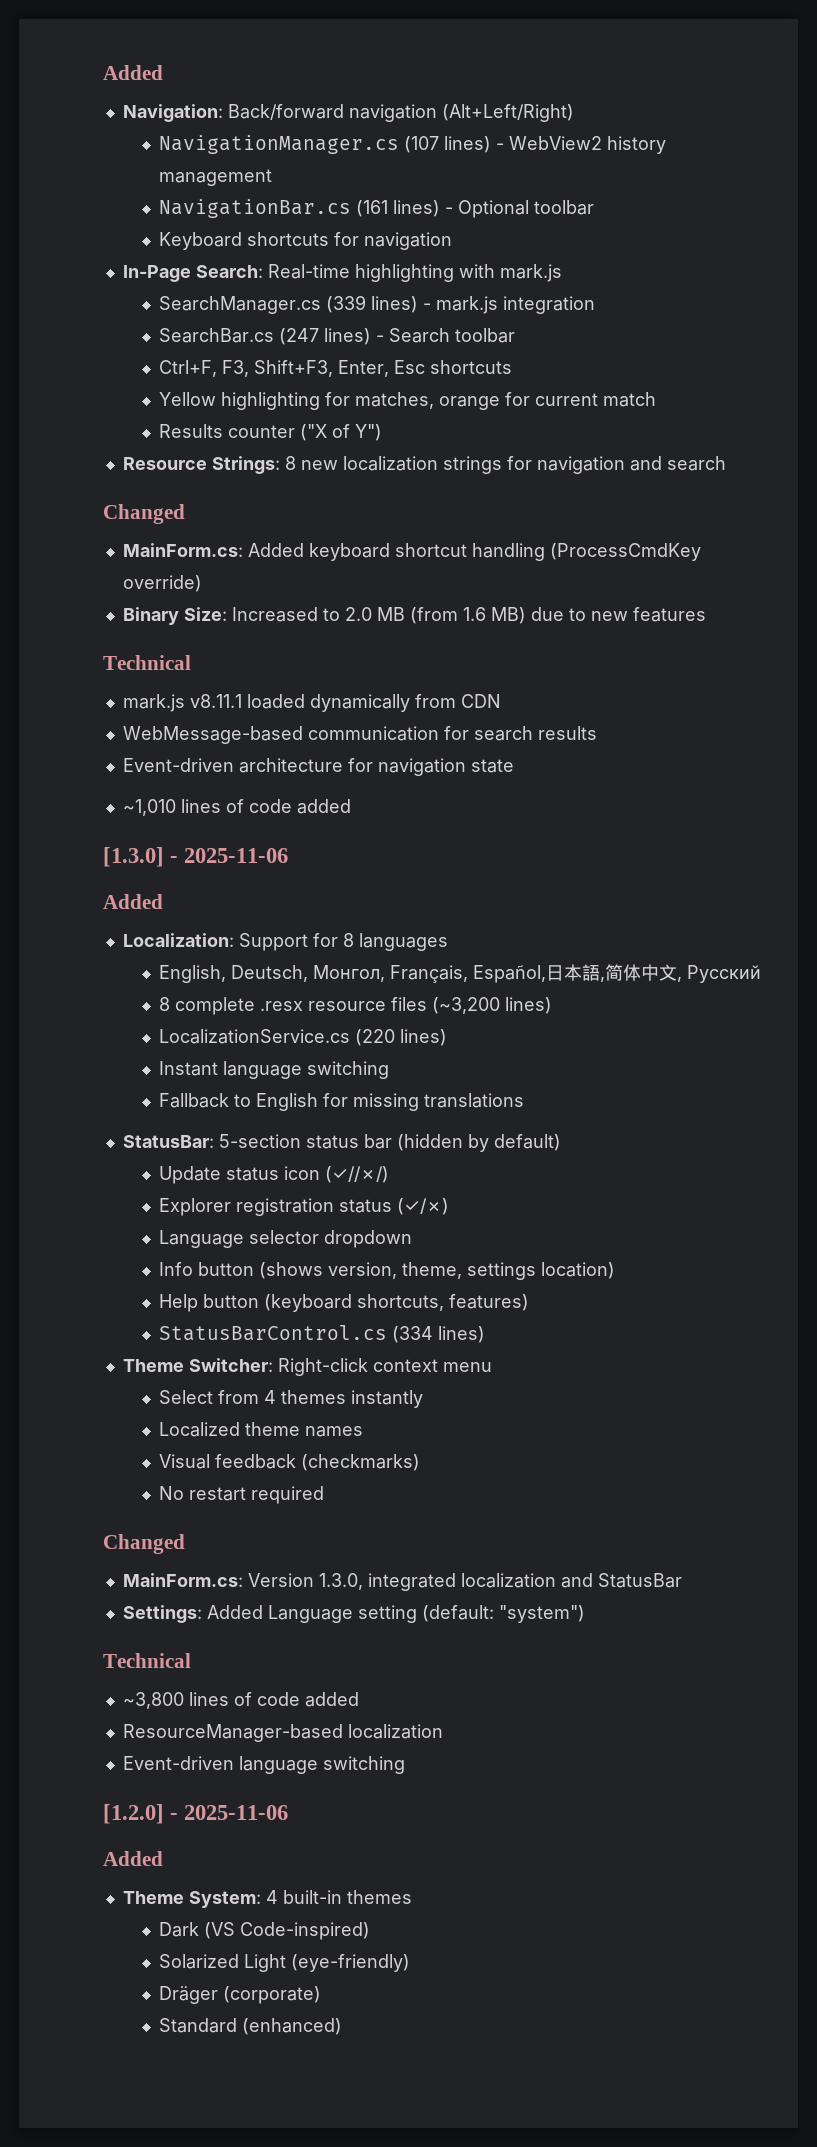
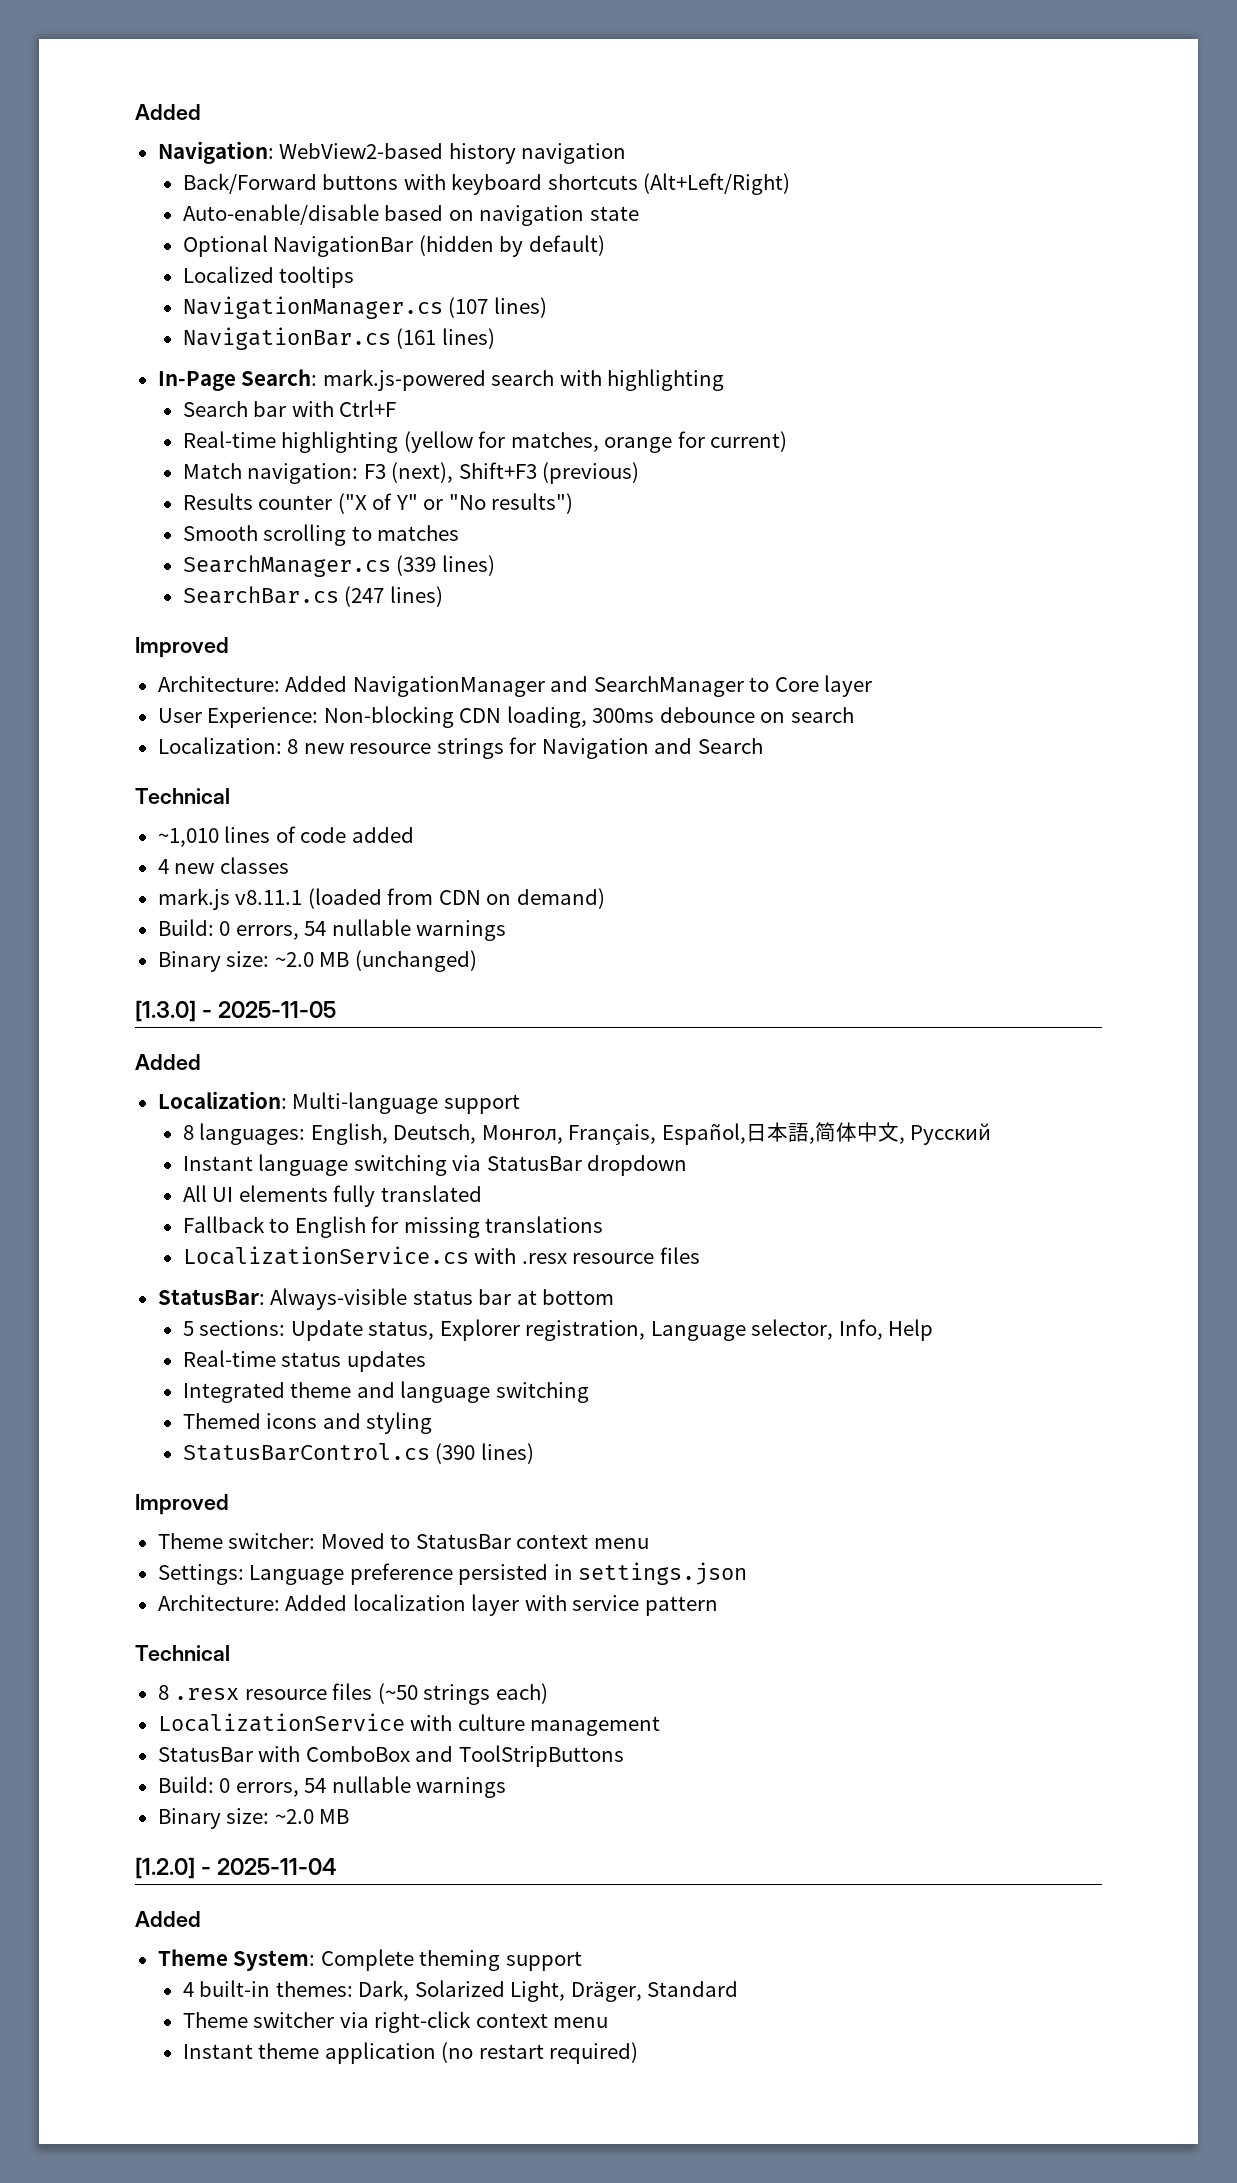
- Navigation: Back/forward navigation (Alt+Left/Right)
+ Navigation: WebView2-based history navigation
+ Back/Forward buttons with keyboard shortcuts (Alt+Left/Right)
+ Auto-enable/disable based on navigation state
+ Optional NavigationBar (hidden by default)
+ Localized tooltips
- NavigationManager.cs (107 lines) - WebView2 history management
+ NavigationManager.cs (107 lines)
- NavigationBar.cs (161 lines) - Optional toolbar
- Keyboard shortcuts for navigation
- In-Page Search: Real-time highlighting with mark.js
- SearchManager.cs (339 lines) - mark.js integration
- SearchBar.cs (247 lines) - Search toolbar
- Ctrl+F, F3, Shift+F3, Enter, Esc shortcuts
- Yellow highlighting for matches, orange for current match
- Results counter ("X of Y")
- Resource Strings: 8 new localization strings for navigation and search
- Changed
- MainForm.cs: Added keyboard shortcut handling (ProcessCmdKey override)
- Binary Size: Increased to 2.0 MB (from 1.6 MB) due to new features
+ NavigationBar.cs (161 lines)
+ In-Page Search: mark.js-powered search with highlighting
+ Search bar with Ctrl+F
+ Real-time highlighting (yellow for matches, orange for current)
+ Match navigation: F3 (next), Shift+F3 (previous)
+ Results counter ("X of Y" or "No results")
+ Smooth scrolling to matches
+ SearchManager.cs (339 lines)
+ SearchBar.cs (247 lines)
+ Improved
+ Architecture: Added NavigationManager and SearchManager to Core layer
+ User Experience: Non-blocking CDN loading, 300ms debounce on search
+ Localization: 8 new resource strings for Navigation and Search
  Technical
- mark.js v8.11.1 loaded dynamically from CDN
- WebMessage-based communication for search results
- Event-driven architecture for navigation state
+ 4 new classes
+ mark.js v8.11.1 (loaded from CDN on demand)
+ Build: 0 errors, 54 nullable warnings
+ Binary size: ~2.0 MB (unchanged)
- [1.3.0] - 2025-11-06
+ [1.3.0] - 2025-11-05
- Localization: Support for 8 languages
- English, Deutsch, Монгол, Français, Español,日本語,简体中文, Русский
+ Localization: Multi-language support
+ 8 languages: English, Deutsch, Монгол, Français, Español,日本語,简体中文, Русский
- 8 complete .resx resource files (~3,200 lines)
- LocalizationService.cs (220 lines)
- Instant language switching
+ Instant language switching via StatusBar dropdown
+ All UI elements fully translated
+ LocalizationService.cs with .resx resource files
- StatusBar: 5-section status bar (hidden by default)
- Update status icon (✓//✗/)
- Explorer registration status (✓/✗)
- Language selector dropdown
- Info button (shows version, theme, settings location)
- Help button (keyboard shortcuts, features)
+ StatusBar: Always-visible status bar at bottom
+ 5 sections: Update status, Explorer registration, Language selector, Info, Help
+ Real-time status updates
+ Integrated theme and language switching
+ Themed icons and styling
- StatusBarControl.cs (334 lines)
- Theme Switcher: Right-click context menu
- Select from 4 themes instantly
- Localized theme names
- Visual feedback (checkmarks)
- No restart required
- Changed
- MainForm.cs: Version 1.3.0, integrated localization and StatusBar
- Settings: Added Language setting (default: "system")
+ StatusBarControl.cs (390 lines)
+ Improved
+ Theme switcher: Moved to StatusBar context menu
+ Settings: Language preference persisted in settings.json
+ Architecture: Added localization layer with service pattern
  Technical
- ~3,800 lines of code added
- ResourceManager-based localization
- Event-driven language switching
+ 8 .resx resource files (~50 strings each)
+ LocalizationService with culture management
+ StatusBar with ComboBox and ToolStripButtons
+ Build: 0 errors, 54 nullable warnings
+ Binary size: ~2.0 MB
- [1.2.0] - 2025-11-06
+ [1.2.0] - 2025-11-04
- Theme System: 4 built-in themes
- Dark (VS Code-inspired)
- Solarized Light (eye-friendly)
- Dräger (corporate)
- Standard (enhanced)
+ Theme System: Complete theming support
+ 4 built-in themes: Dark, Solarized Light, Dräger, Standard
+ Theme switcher via right-click context menu
+ Instant theme application (no restart required)

